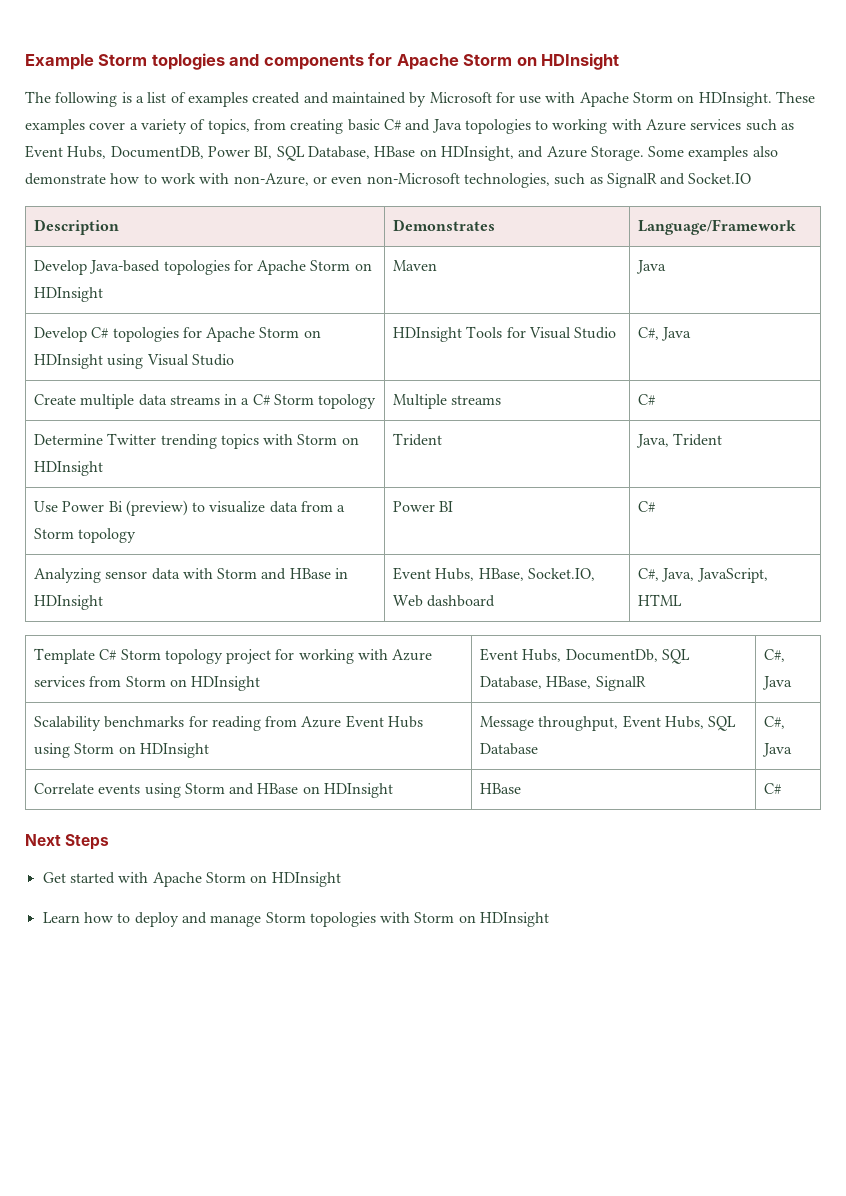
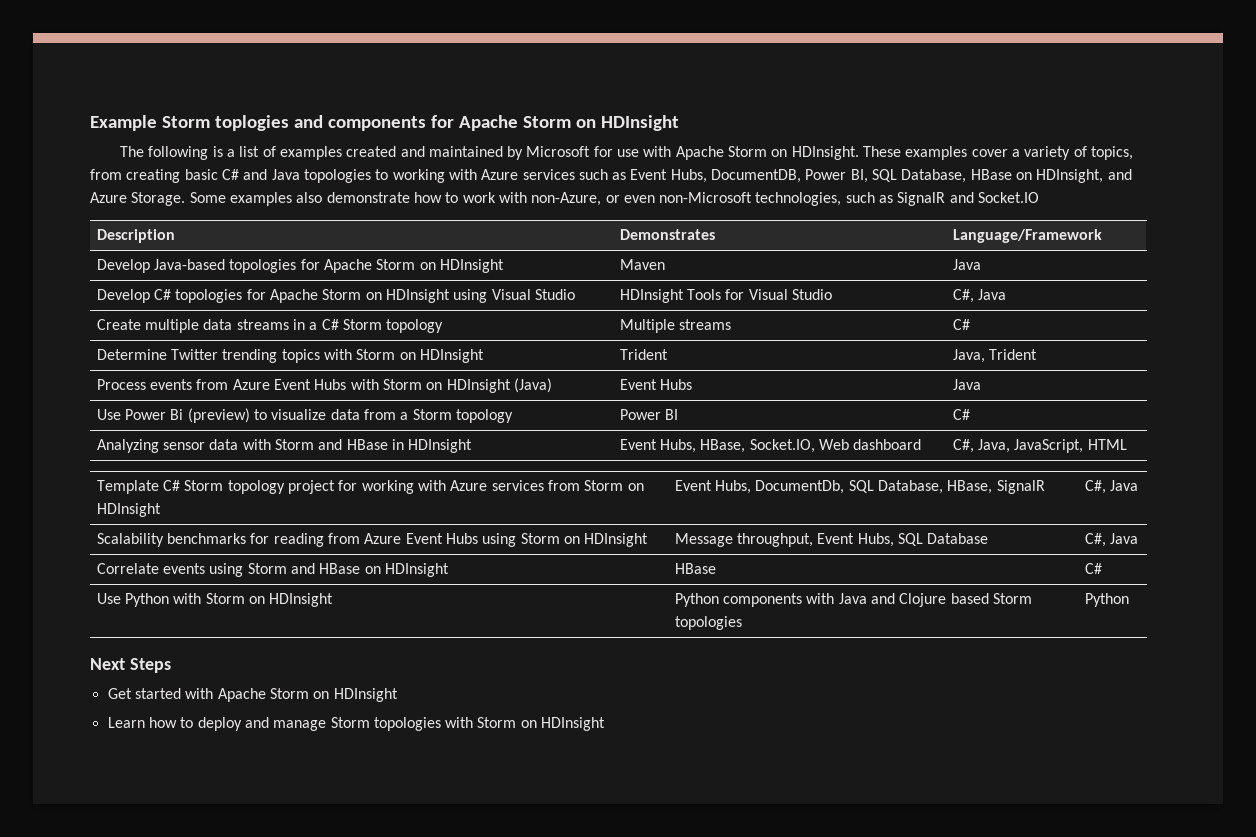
+ Process events from Azure Event Hubs with Storm on HDInsight (Java) | Event Hubs | Java
+ Use Python with Storm on HDInsight | Python components with Java and Clojure based Storm topologies | Python

